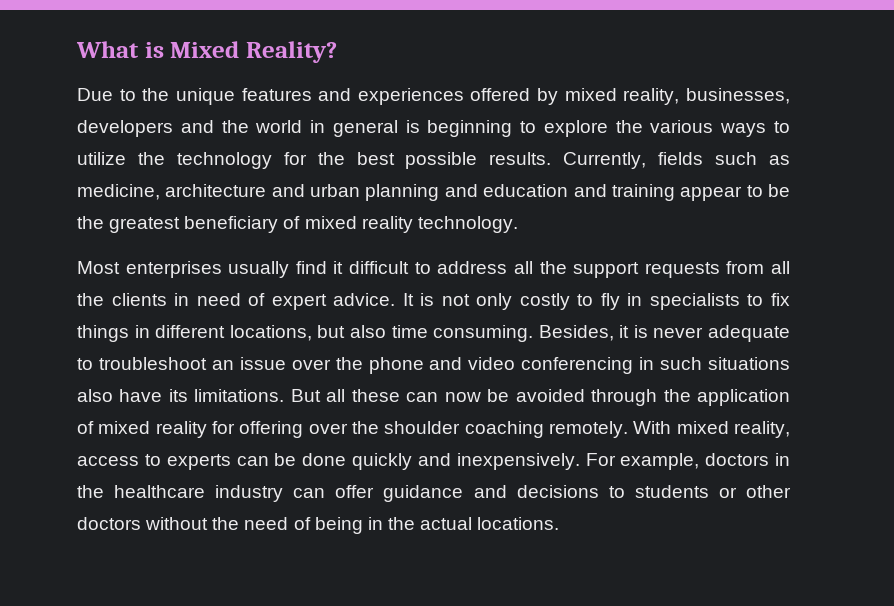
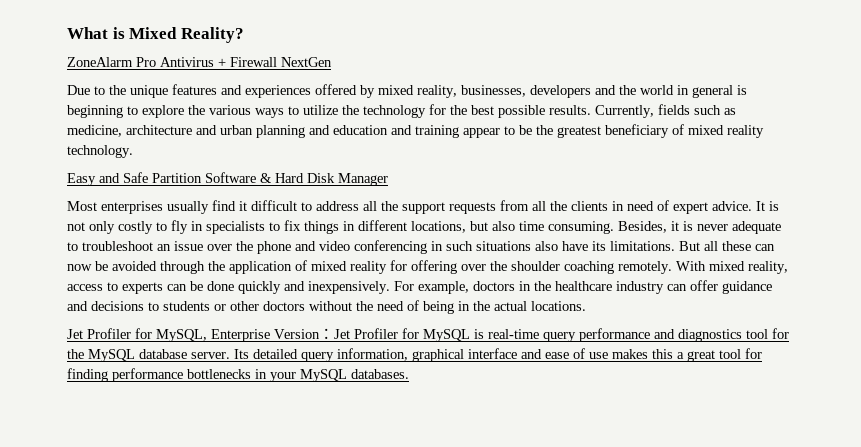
+ ZoneAlarm Pro Antivirus + Firewall NextGen
+ Easy and Safe Partition Software & Hard Disk Manager
+ Jet Profiler for MySQL, Enterprise Version：Jet Profiler for MySQL is real-time query performance and diagnostics tool for the MySQL database server. Its detailed query information, graphical interface and ease of use makes this a great tool for finding performance bottlenecks in your MySQL databases.

